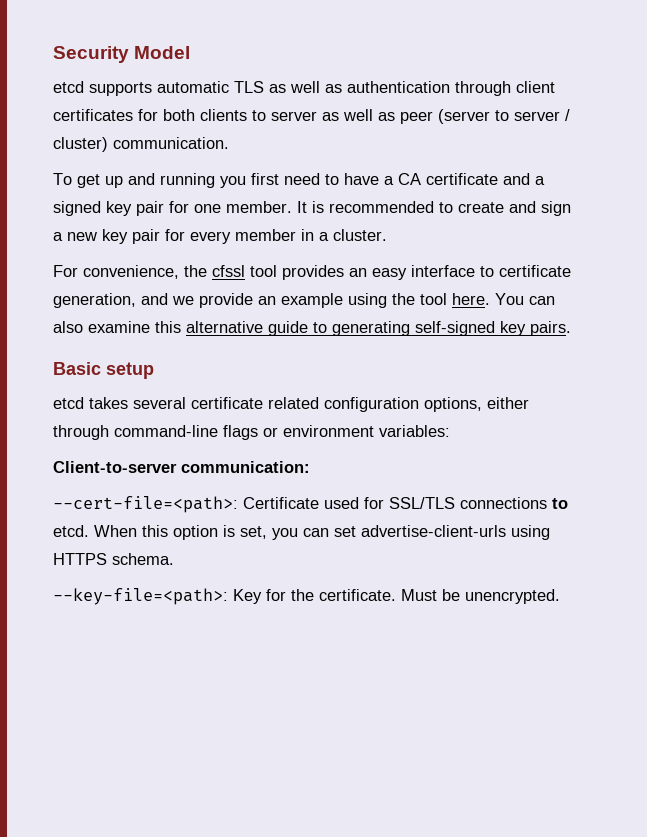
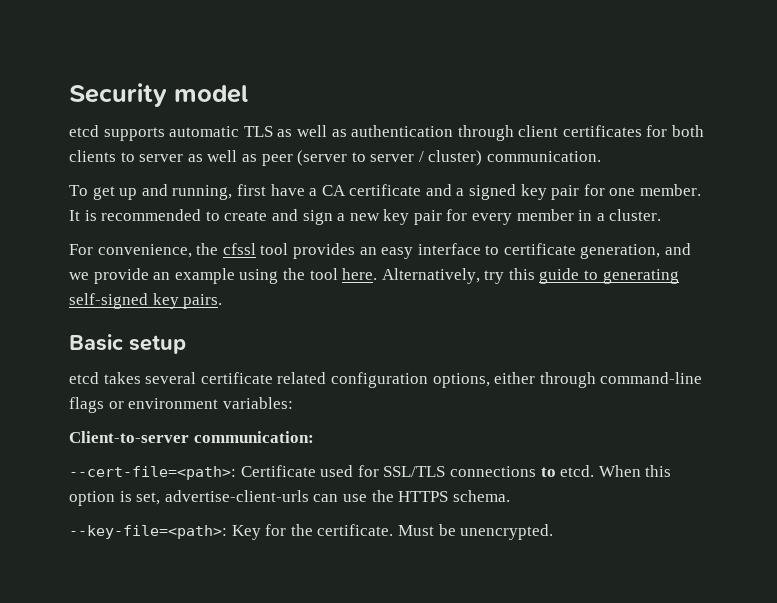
- Security Model
+ Security model
- To get up and running you first need to have a CA certificate and a signed key pair for one member.
+ To get up and running, first have a CA certificate and a signed key pair for one member.
- You can also examine this alternative guide to generating self-signed key pairs.
+ Alternatively, try this guide to generating self-signed key pairs.
- When this option is set, you can set advertise-client-urls using HTTPS schema.
+ When this option is set, advertise-client-urls can use the HTTPS schema.

